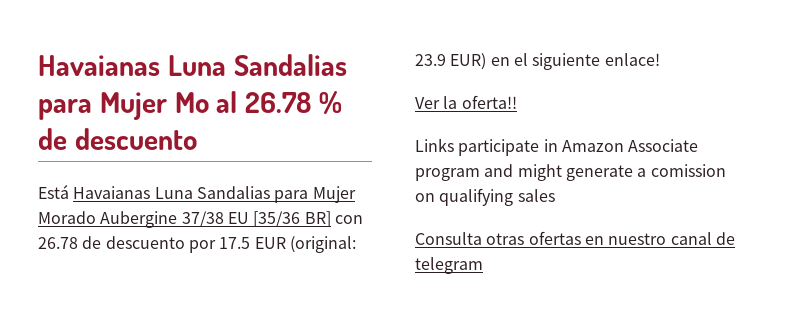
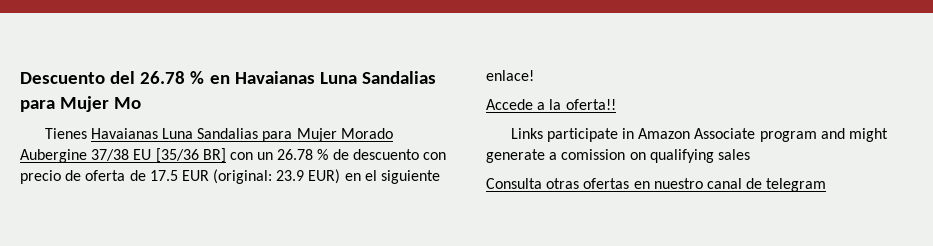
- Havaianas Luna Sandalias para Mujer Mo al 26.78 % de descuento
- Está Havaianas Luna Sandalias para Mujer Morado Aubergine 37/38 EU [35/36 BR] con 26.78 de descuento por 17.5 EUR (original: 23.9 EUR) en el siguiente enlace!
+ Descuento del 26.78 % en Havaianas Luna Sandalias para Mujer Mo
+ Tienes Havaianas Luna Sandalias para Mujer Morado Aubergine 37/38 EU [35/36 BR] con un 26.78 % de descuento con precio de oferta de 17.5 EUR (original: 23.9 EUR) en el siguiente enlace!
- Ver la oferta!!
+ Accede a la oferta!!

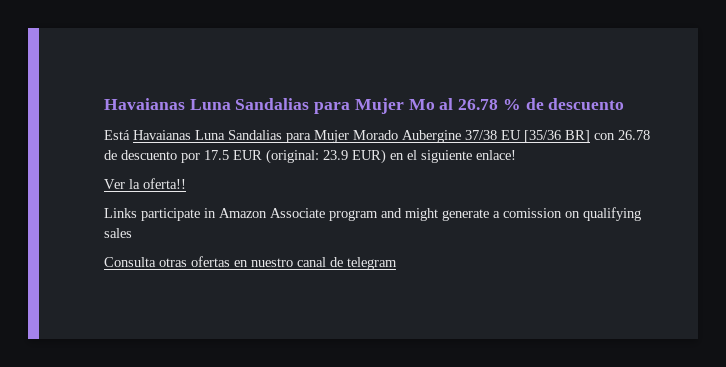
- Descuento del 26.78 % en Havaianas Luna Sandalias para Mujer Mo
- Tienes Havaianas Luna Sandalias para Mujer Morado Aubergine 37/38 EU [35/36 BR] con un 26.78 % de descuento con precio de oferta de 17.5 EUR (original: 23.9 EUR) en el siguiente enlace!
+ Havaianas Luna Sandalias para Mujer Mo al 26.78 % de descuento
+ Está Havaianas Luna Sandalias para Mujer Morado Aubergine 37/38 EU [35/36 BR] con 26.78 de descuento por 17.5 EUR (original: 23.9 EUR) en el siguiente enlace!
- Accede a la oferta!!
+ Ver la oferta!!

